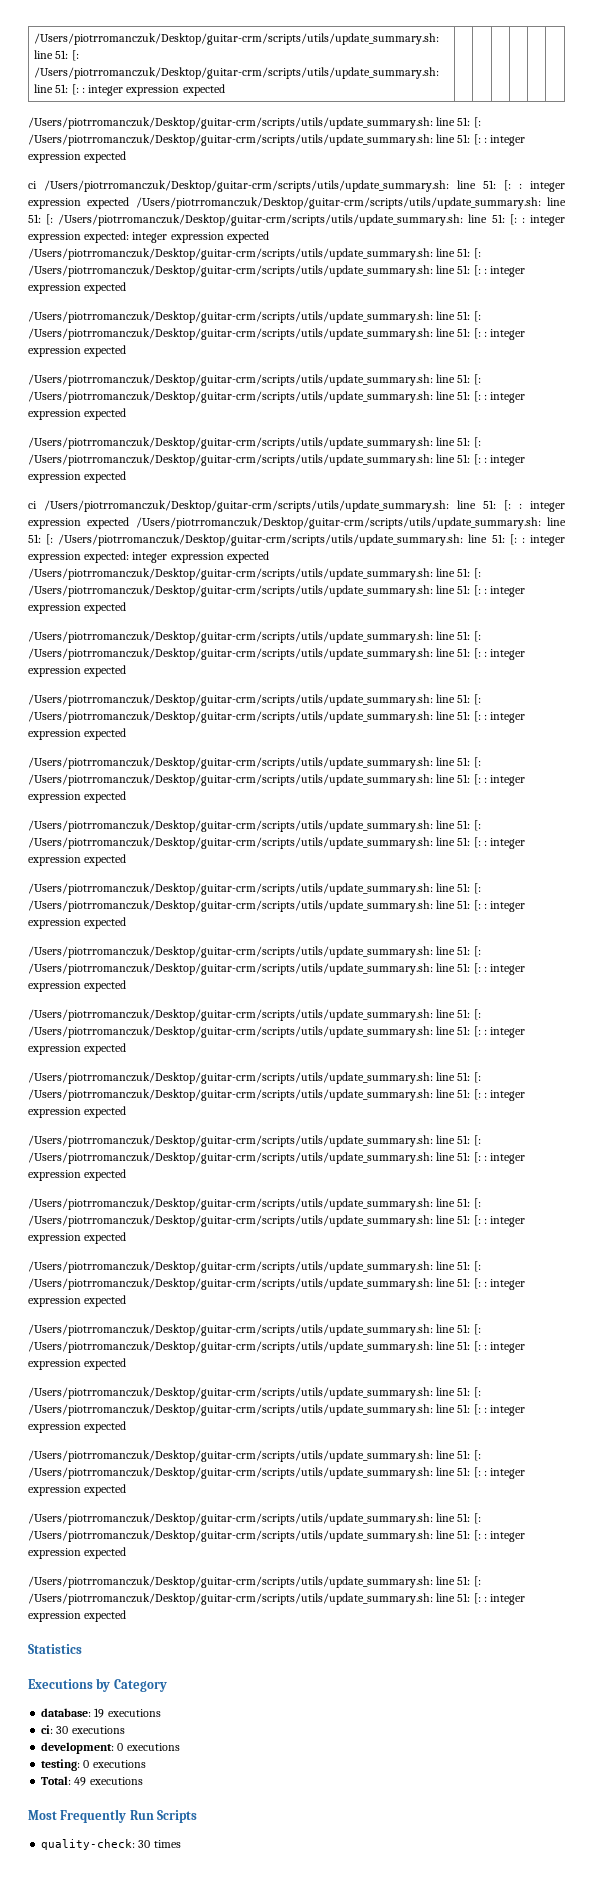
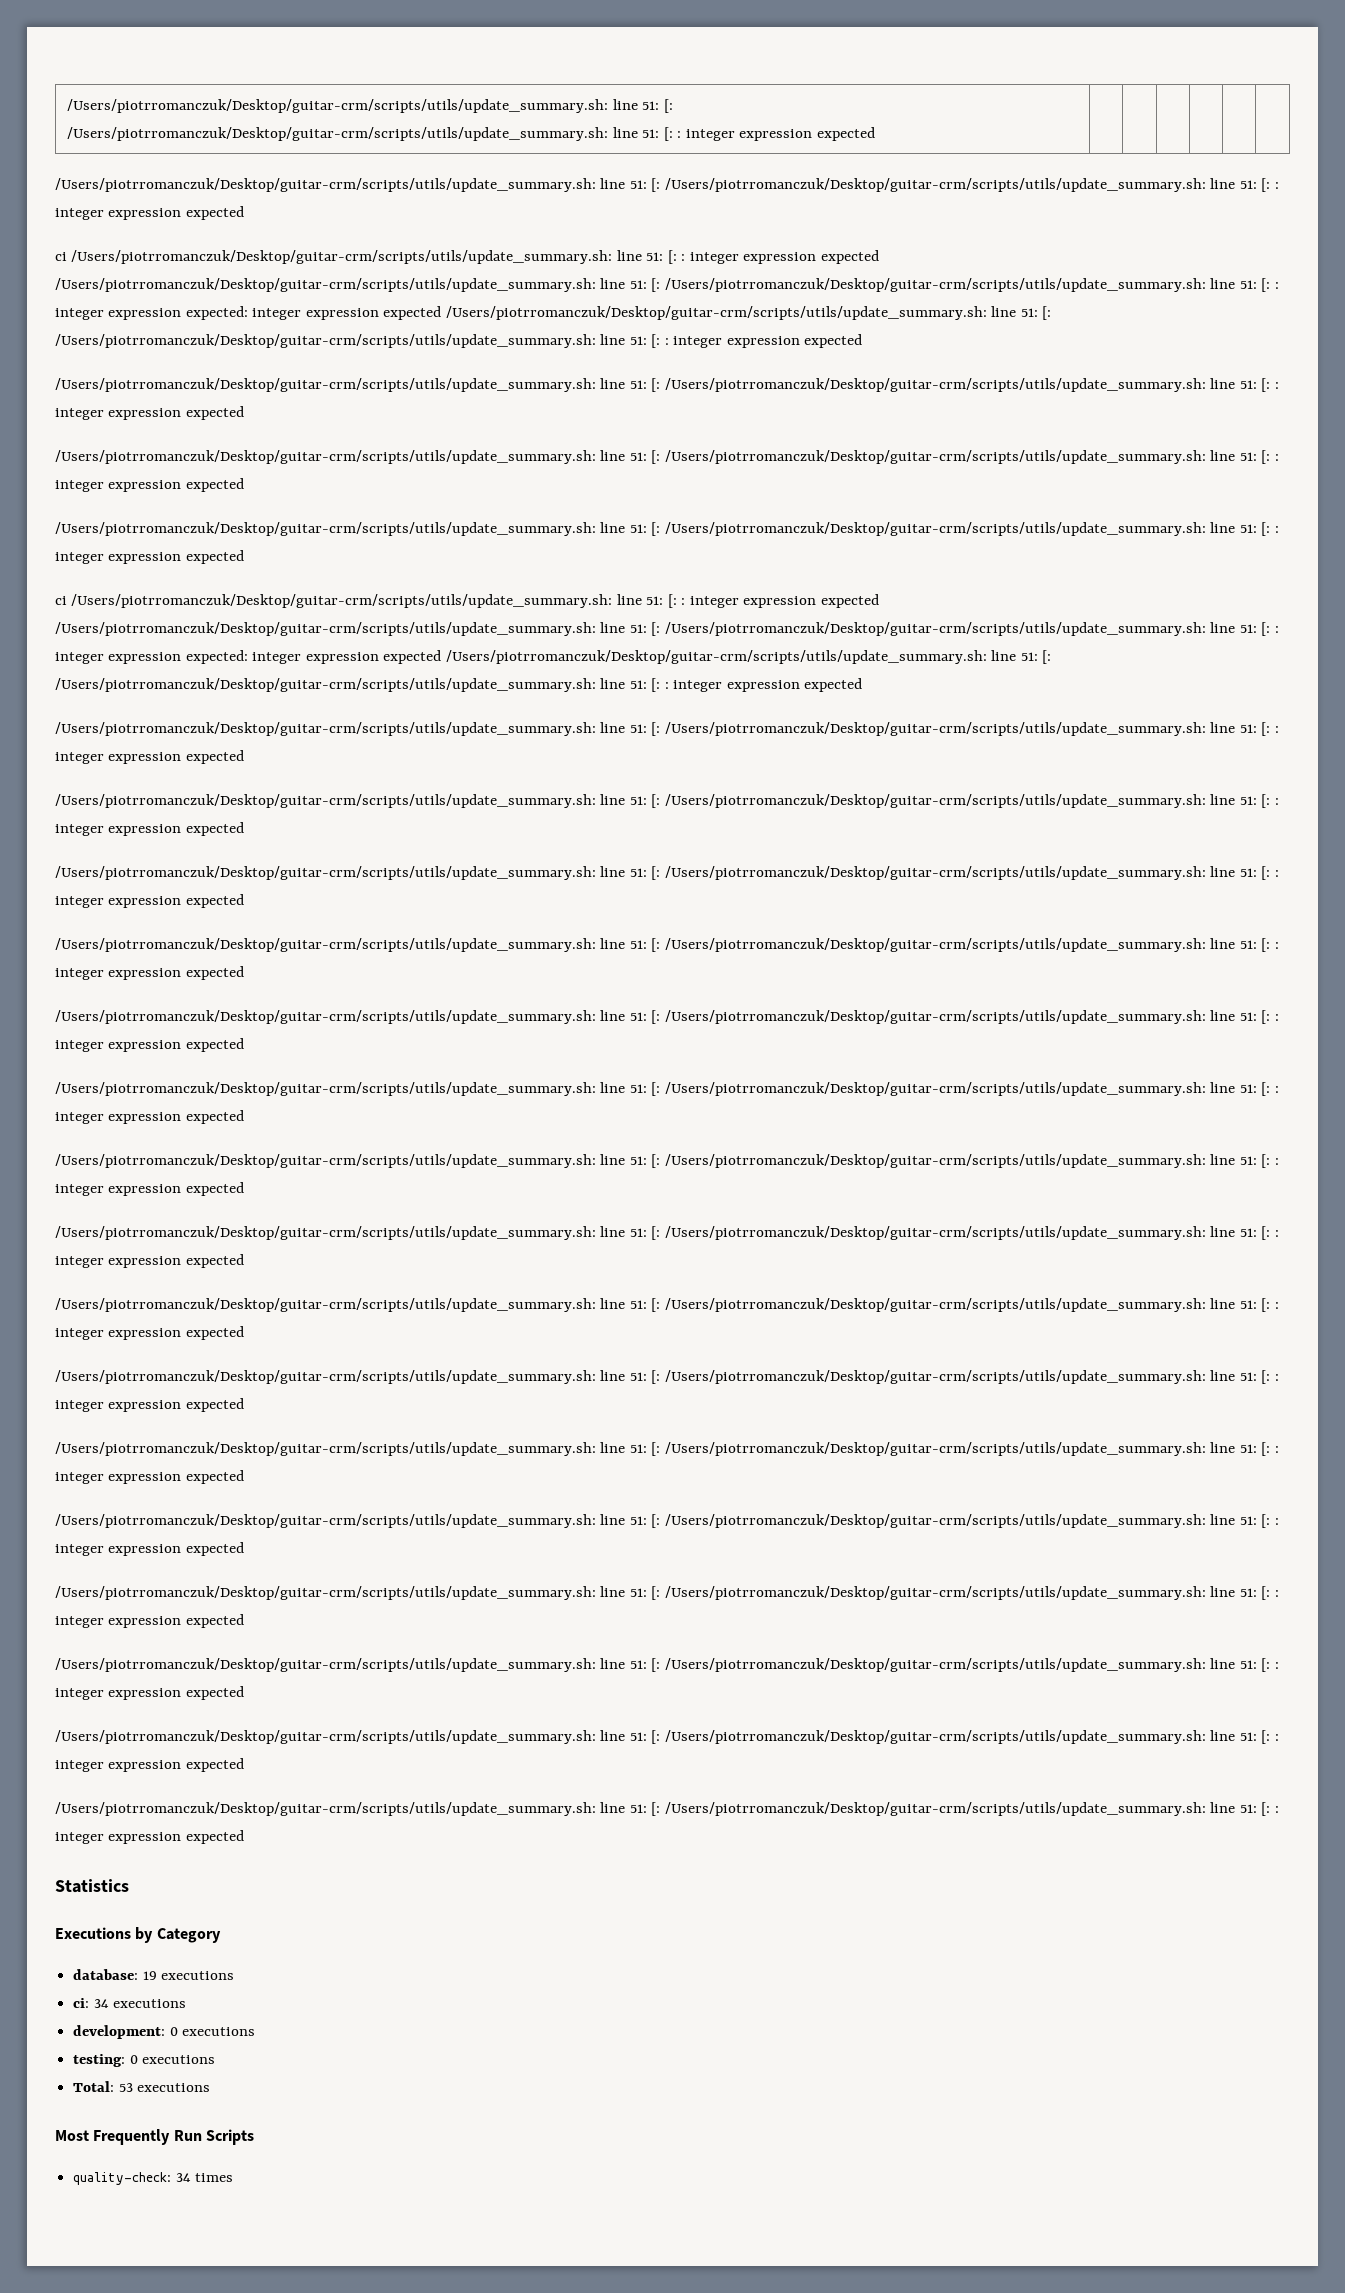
- ci: 30 executions
+ ci: 34 executions
- Total: 49 executions
+ Total: 53 executions
- quality-check: 30 times
+ quality-check: 34 times

